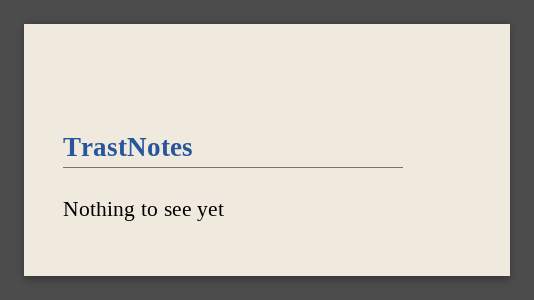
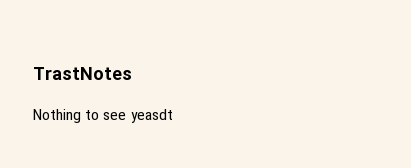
- Nothing to see yet
+ Nothing to see yeasdt

